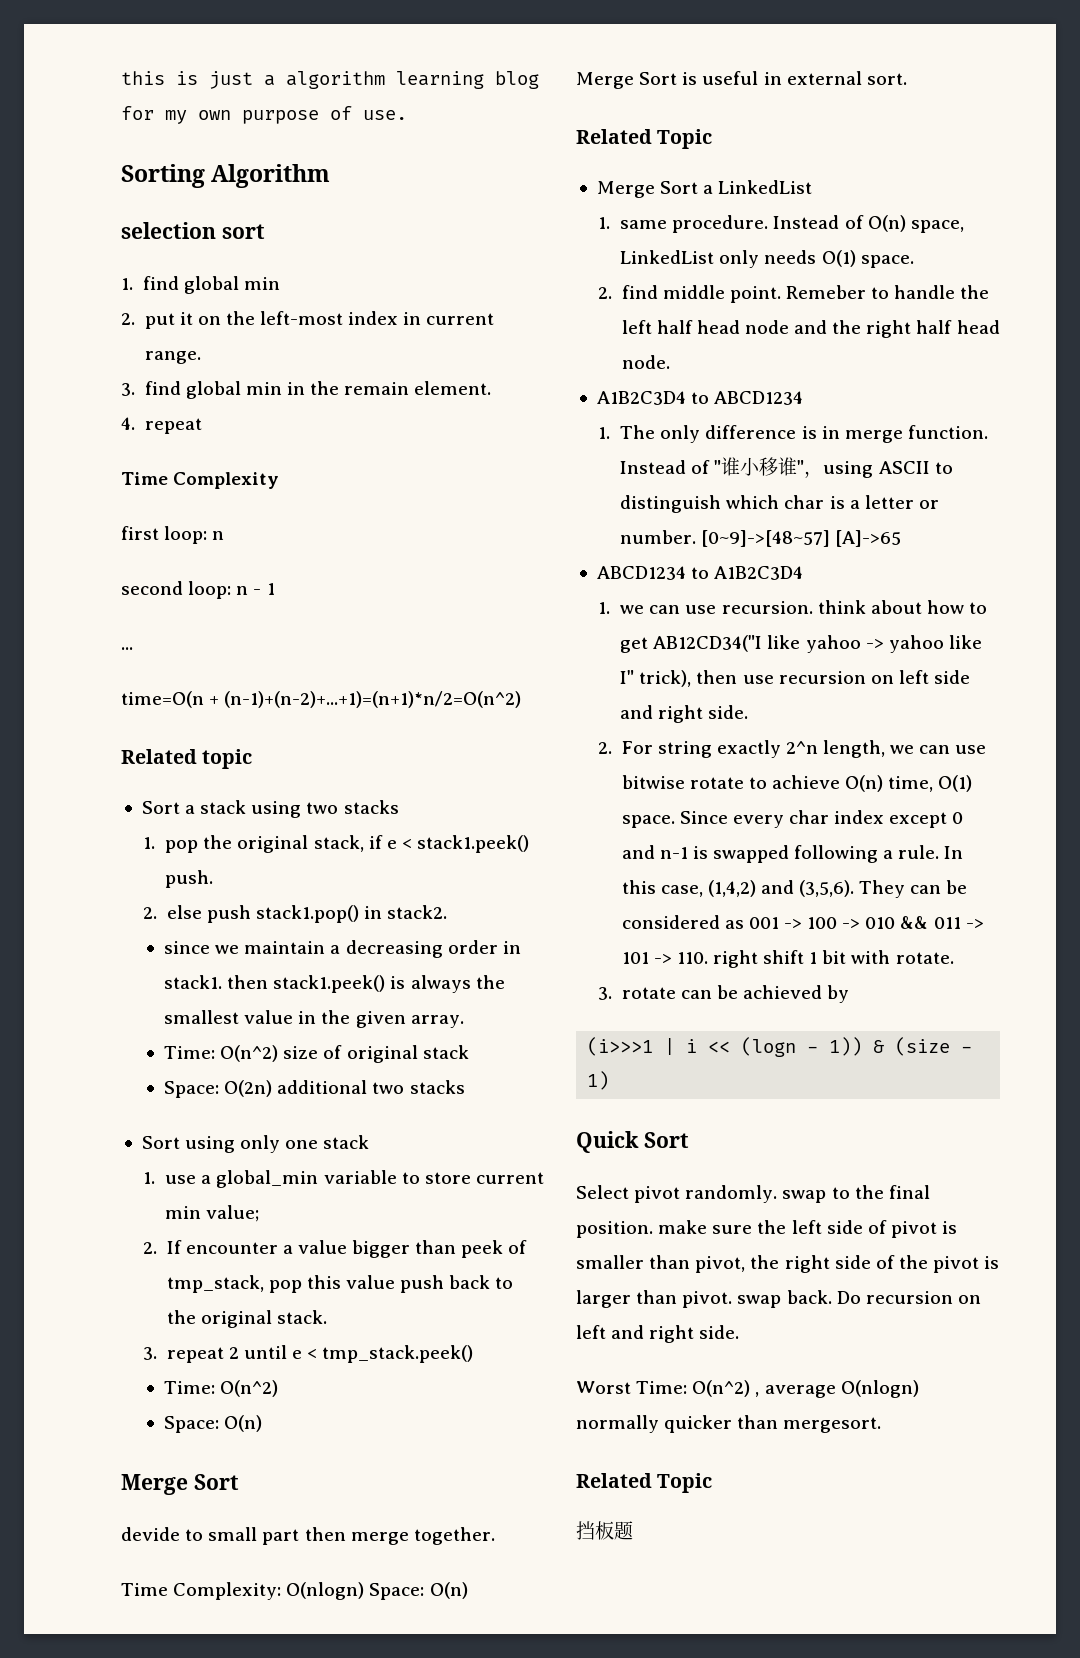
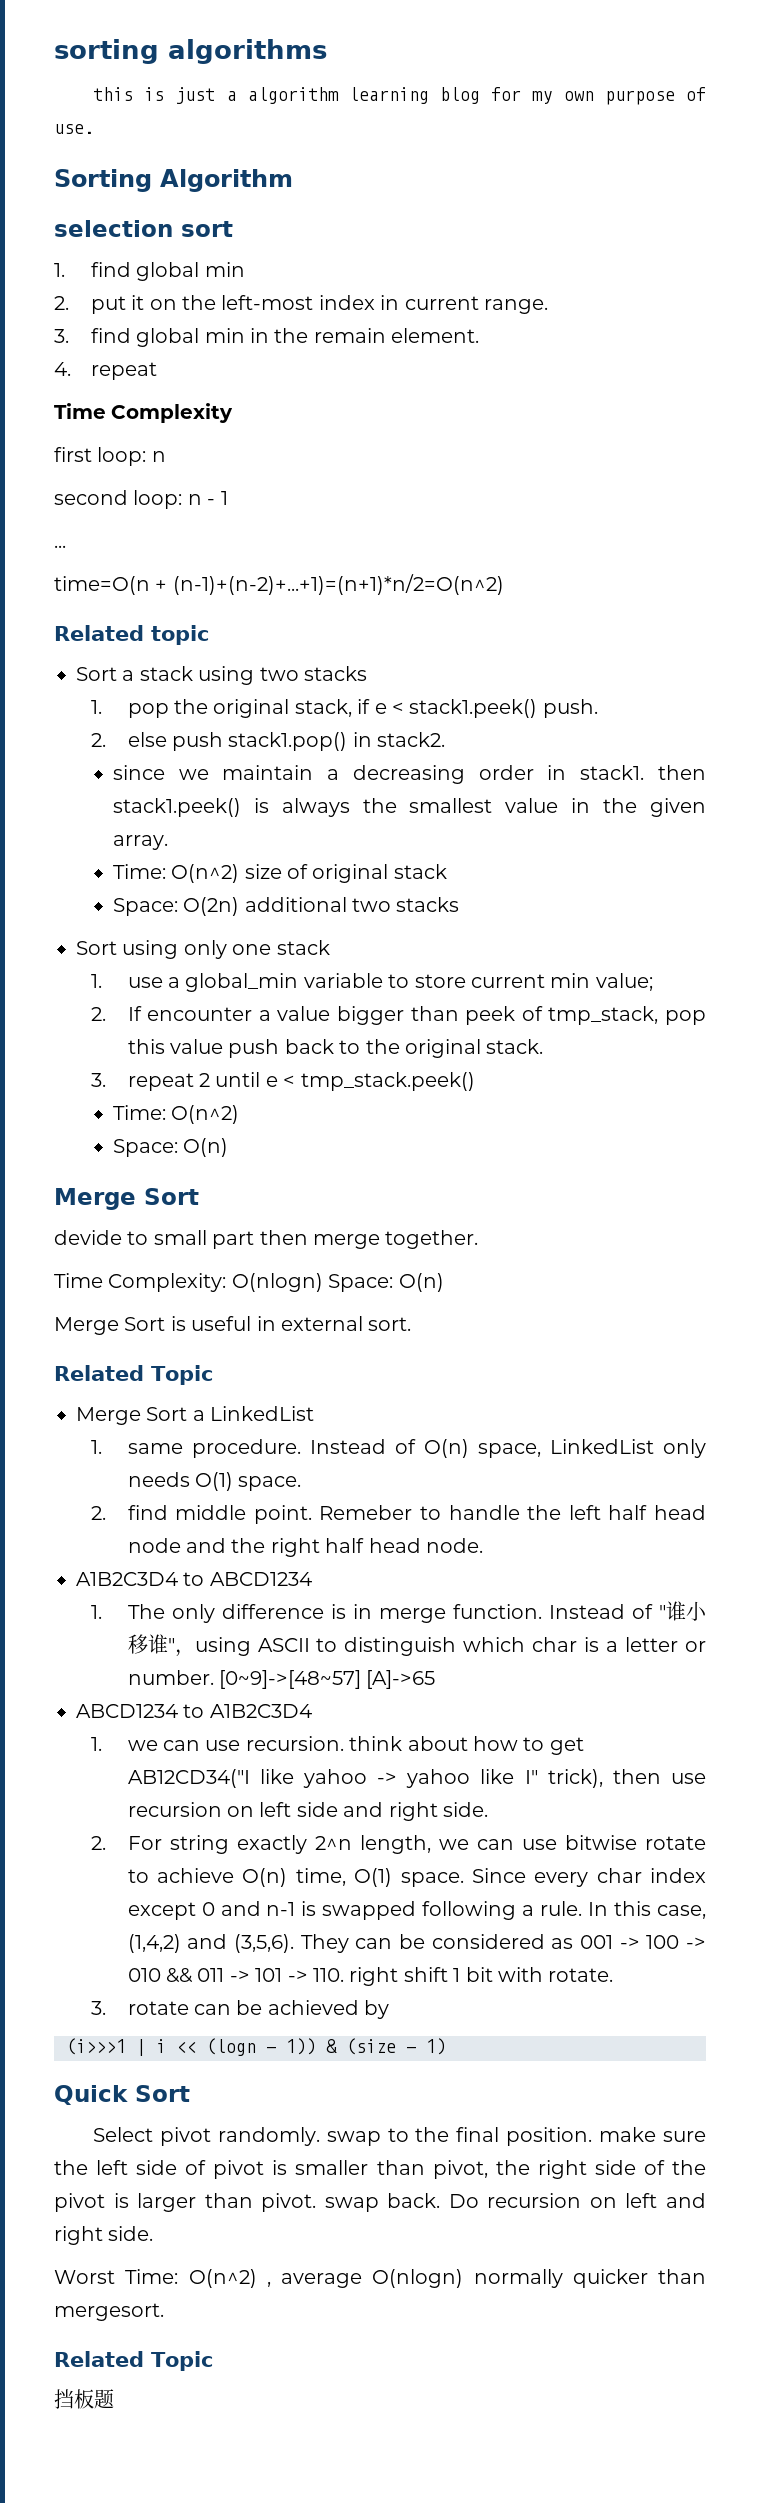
+ sorting algorithms

